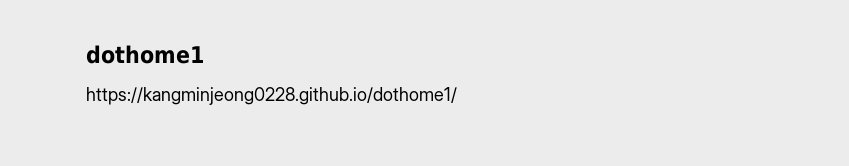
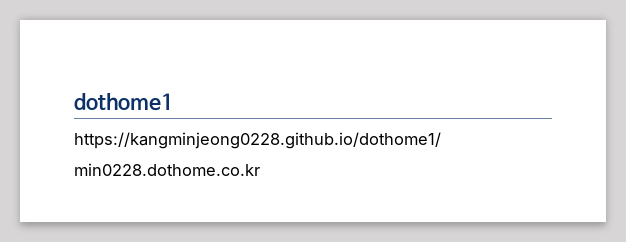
+ min0228.dothome.co.kr

